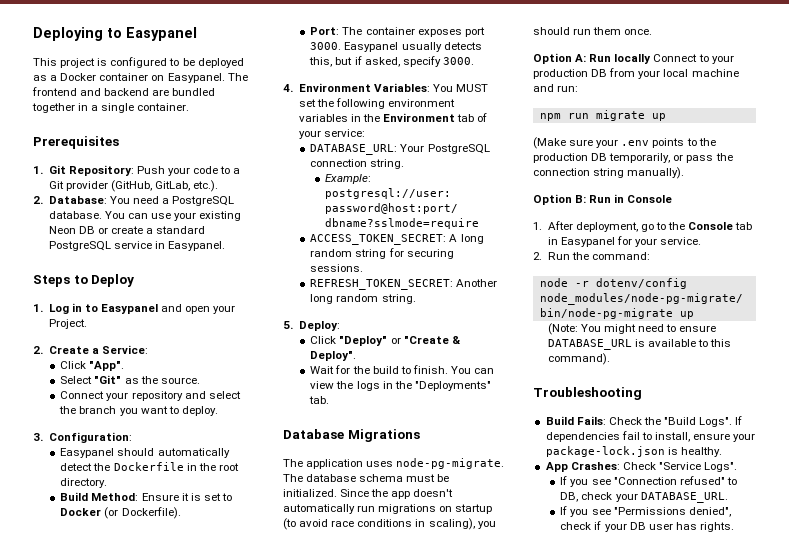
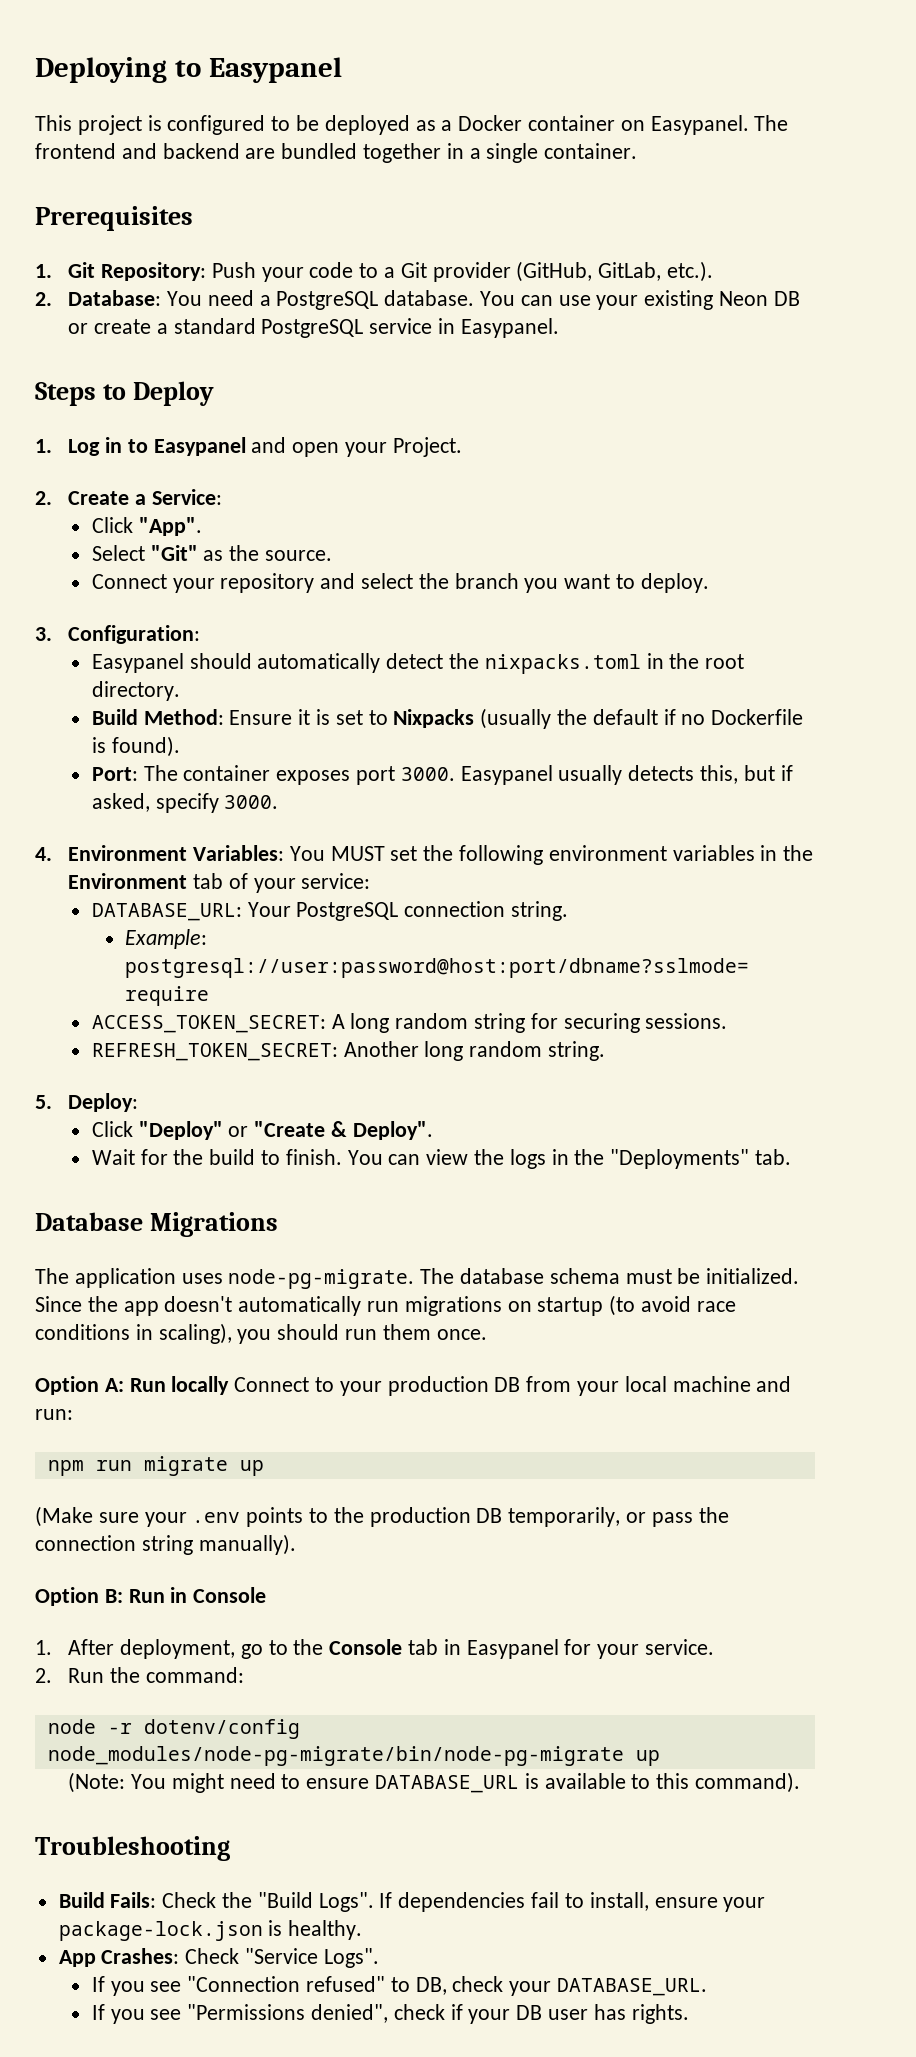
- Easypanel should automatically detect the Dockerfile in the root directory.
+ Easypanel should automatically detect the nixpacks.toml in the root directory.
- Build Method: Ensure it is set to Docker (or Dockerfile).
+ Build Method: Ensure it is set to Nixpacks (usually the default if no Dockerfile is found).

